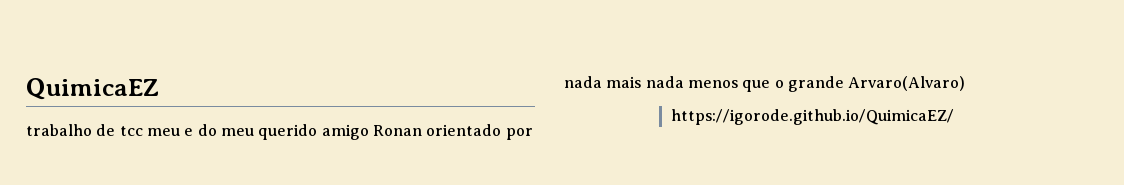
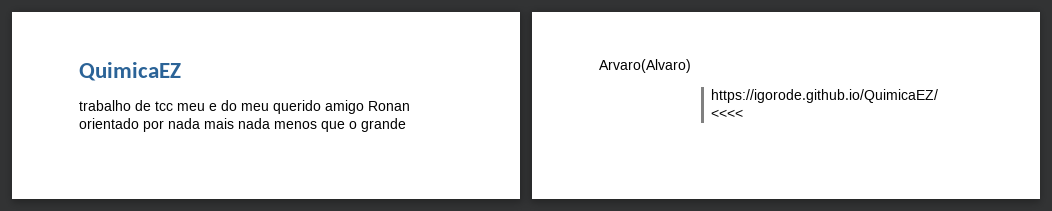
- https://igorode.github.io/QuimicaEZ/
+ https://igorode.github.io/QuimicaEZ/ <<<<

